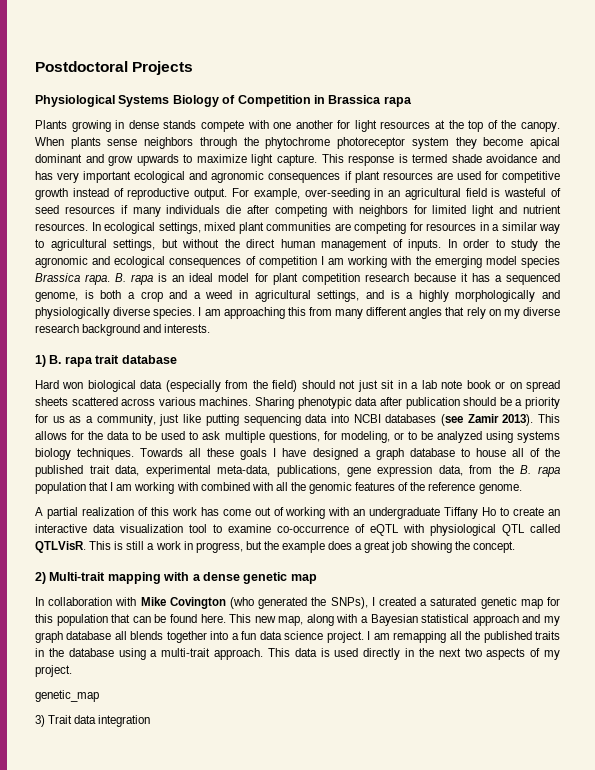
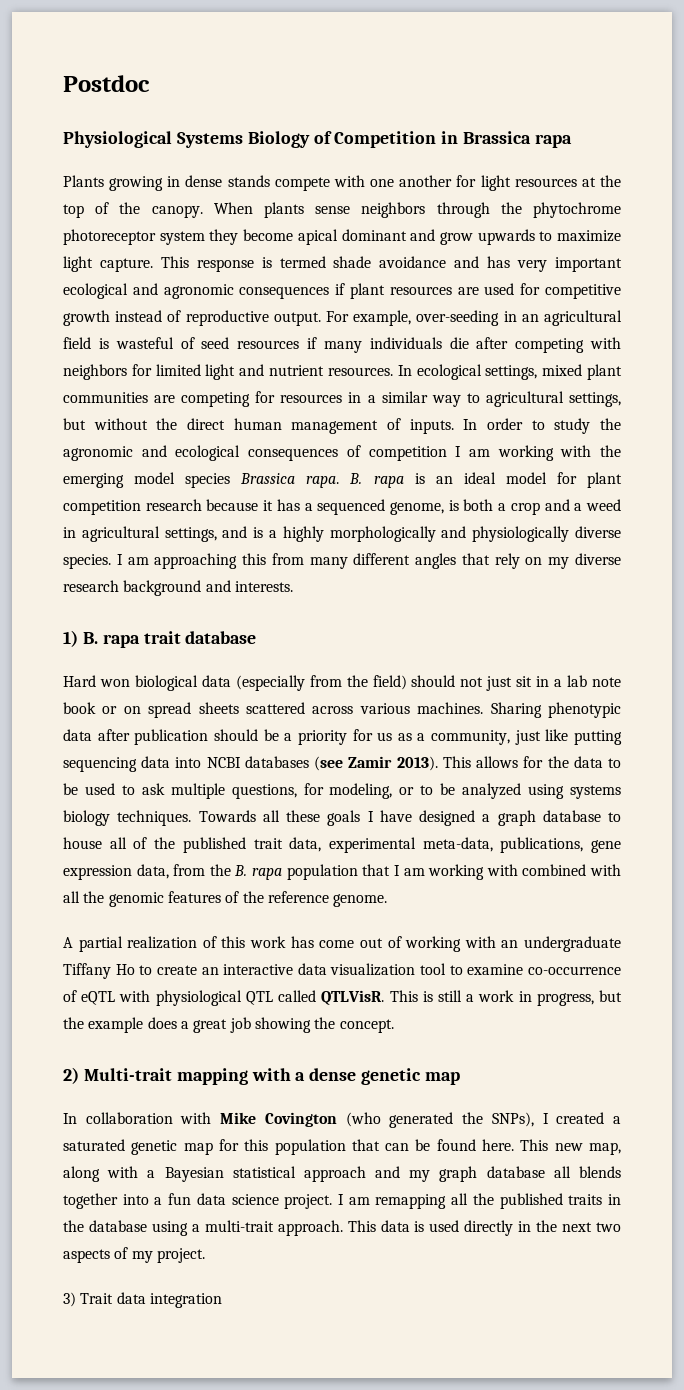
- Postdoctoral Projects
+ Postdoc
- genetic_map

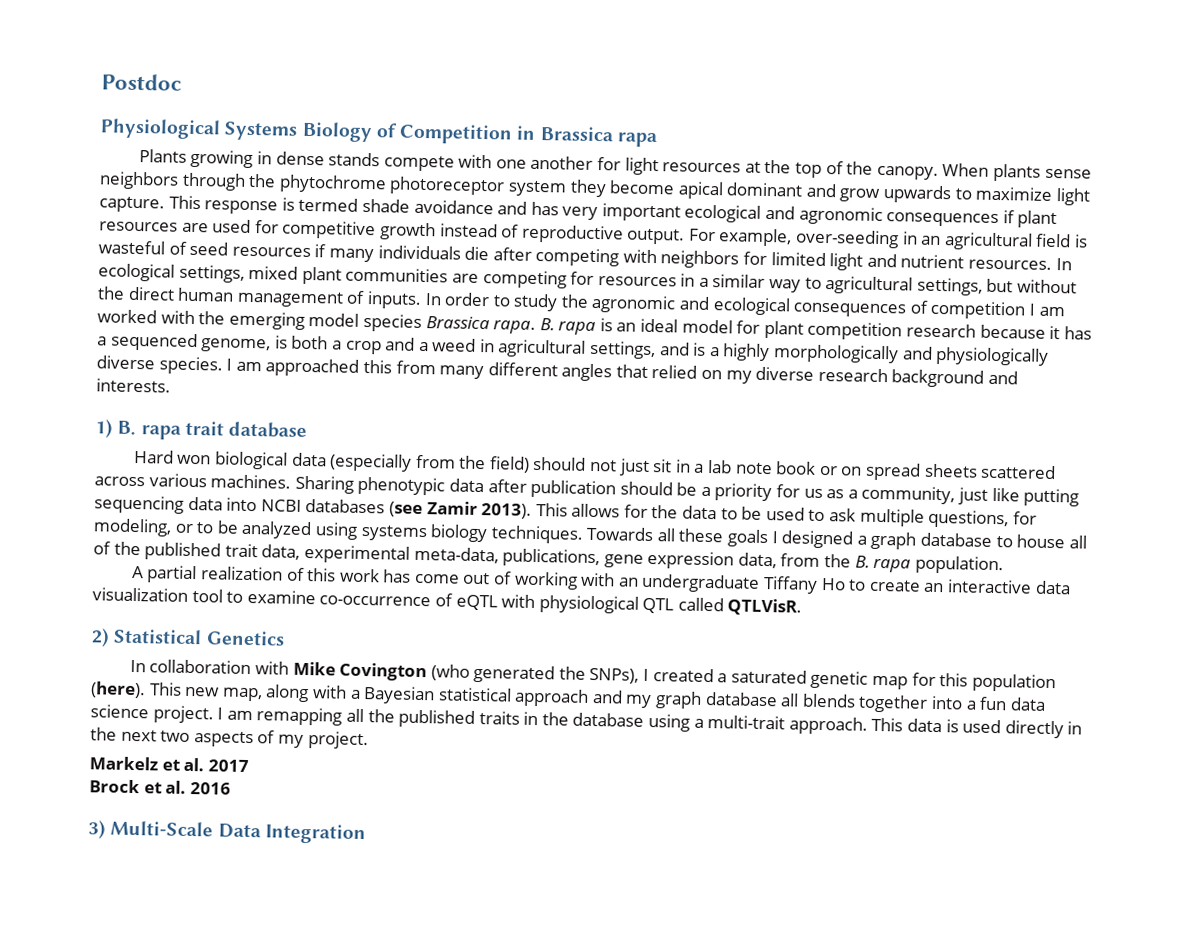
- In order to study the agronomic and ecological consequences of competition I am working with the emerging model species Brassica rapa.
+ In order to study the agronomic and ecological consequences of competition I am worked with the emerging model species Brassica rapa.
- I am approaching this from many different angles that rely on my diverse research background and interests.
+ I am approached this from many different angles that relied on my diverse research background and interests.
- Towards all these goals I have designed a graph database to house all of the published trait data, experimental meta-data, publications, gene expression data, from the B. rapa population that I am working with combined with all the genomic features of the reference genome.
+ Towards all these goals I designed a graph database to house all of the published trait data, experimental meta-data, publications, gene expression data, from the B. rapa population.
- A partial realization of this work has come out of working with an undergraduate Tiffany Ho to create an interactive data visualization tool to examine co-occurrence of eQTL with physiological QTL called QTLVisR. This is still a work in progress, but the example does a great job showing the concept.
- 2) Multi-trait mapping with a dense genetic map
+ A partial realization of this work has come out of working with an undergraduate Tiffany Ho to create an interactive data visualization tool to examine co-occurrence of eQTL with physiological QTL called QTLVisR.
+ 2) Statistical Genetics
- In collaboration with Mike Covington (who generated the SNPs), I created a saturated genetic map for this population that can be found here.
+ In collaboration with Mike Covington (who generated the SNPs), I created a saturated genetic map for this population (here).
- 3) Trait data integration
+ Markelz et al. 2017
+ Brock et al. 2016
+ 3) Multi-Scale Data Integration

